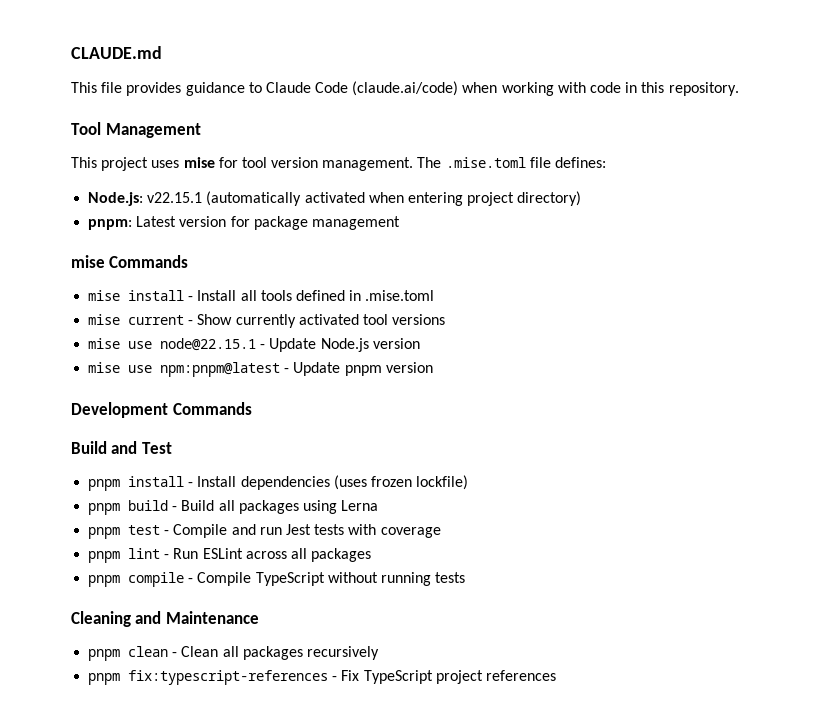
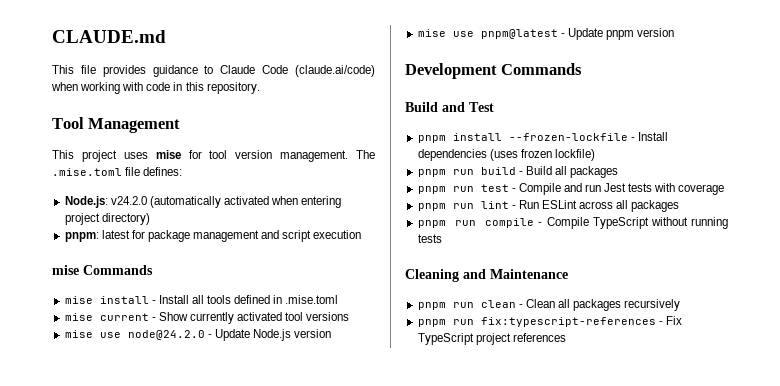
- Node.js: v22.15.1 (automatically activated when entering project directory)
+ Node.js: v24.2.0 (automatically activated when entering project directory)
- pnpm: Latest version for package management
+ pnpm: latest for package management and script execution
- mise use node@22.15.1 - Update Node.js version
+ mise use node@24.2.0 - Update Node.js version
- mise use npm:pnpm@latest - Update pnpm version
+ mise use pnpm@latest - Update pnpm version
- pnpm install - Install dependencies (uses frozen lockfile)
+ pnpm install --frozen-lockfile - Install dependencies (uses frozen lockfile)
- pnpm build - Build all packages using Lerna
- pnpm test - Compile and run Jest tests with coverage
+ pnpm run build - Build all packages
+ pnpm run test - Compile and run Jest tests with coverage
- pnpm lint - Run ESLint across all packages
+ pnpm run lint - Run ESLint across all packages
- pnpm compile - Compile TypeScript without running tests
+ pnpm run compile - Compile TypeScript without running tests
- pnpm clean - Clean all packages recursively
+ pnpm run clean - Clean all packages recursively
- pnpm fix:typescript-references - Fix TypeScript project references
+ pnpm run fix:typescript-references - Fix TypeScript project references

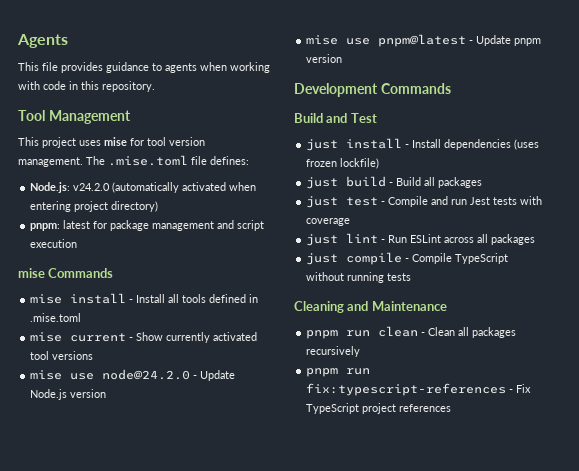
- CLAUDE.md
+ Agents
- This file provides guidance to Claude Code (claude.ai/code) when working with code in this repository.
+ This file provides guidance to agents when working with code in this repository.
- pnpm install --frozen-lockfile - Install dependencies (uses frozen lockfile)
+ just install - Install dependencies (uses frozen lockfile)
- pnpm run build - Build all packages
+ just build - Build all packages
- pnpm run test - Compile and run Jest tests with coverage
+ just test - Compile and run Jest tests with coverage
- pnpm run lint - Run ESLint across all packages
+ just lint - Run ESLint across all packages
- pnpm run compile - Compile TypeScript without running tests
+ just compile - Compile TypeScript without running tests

